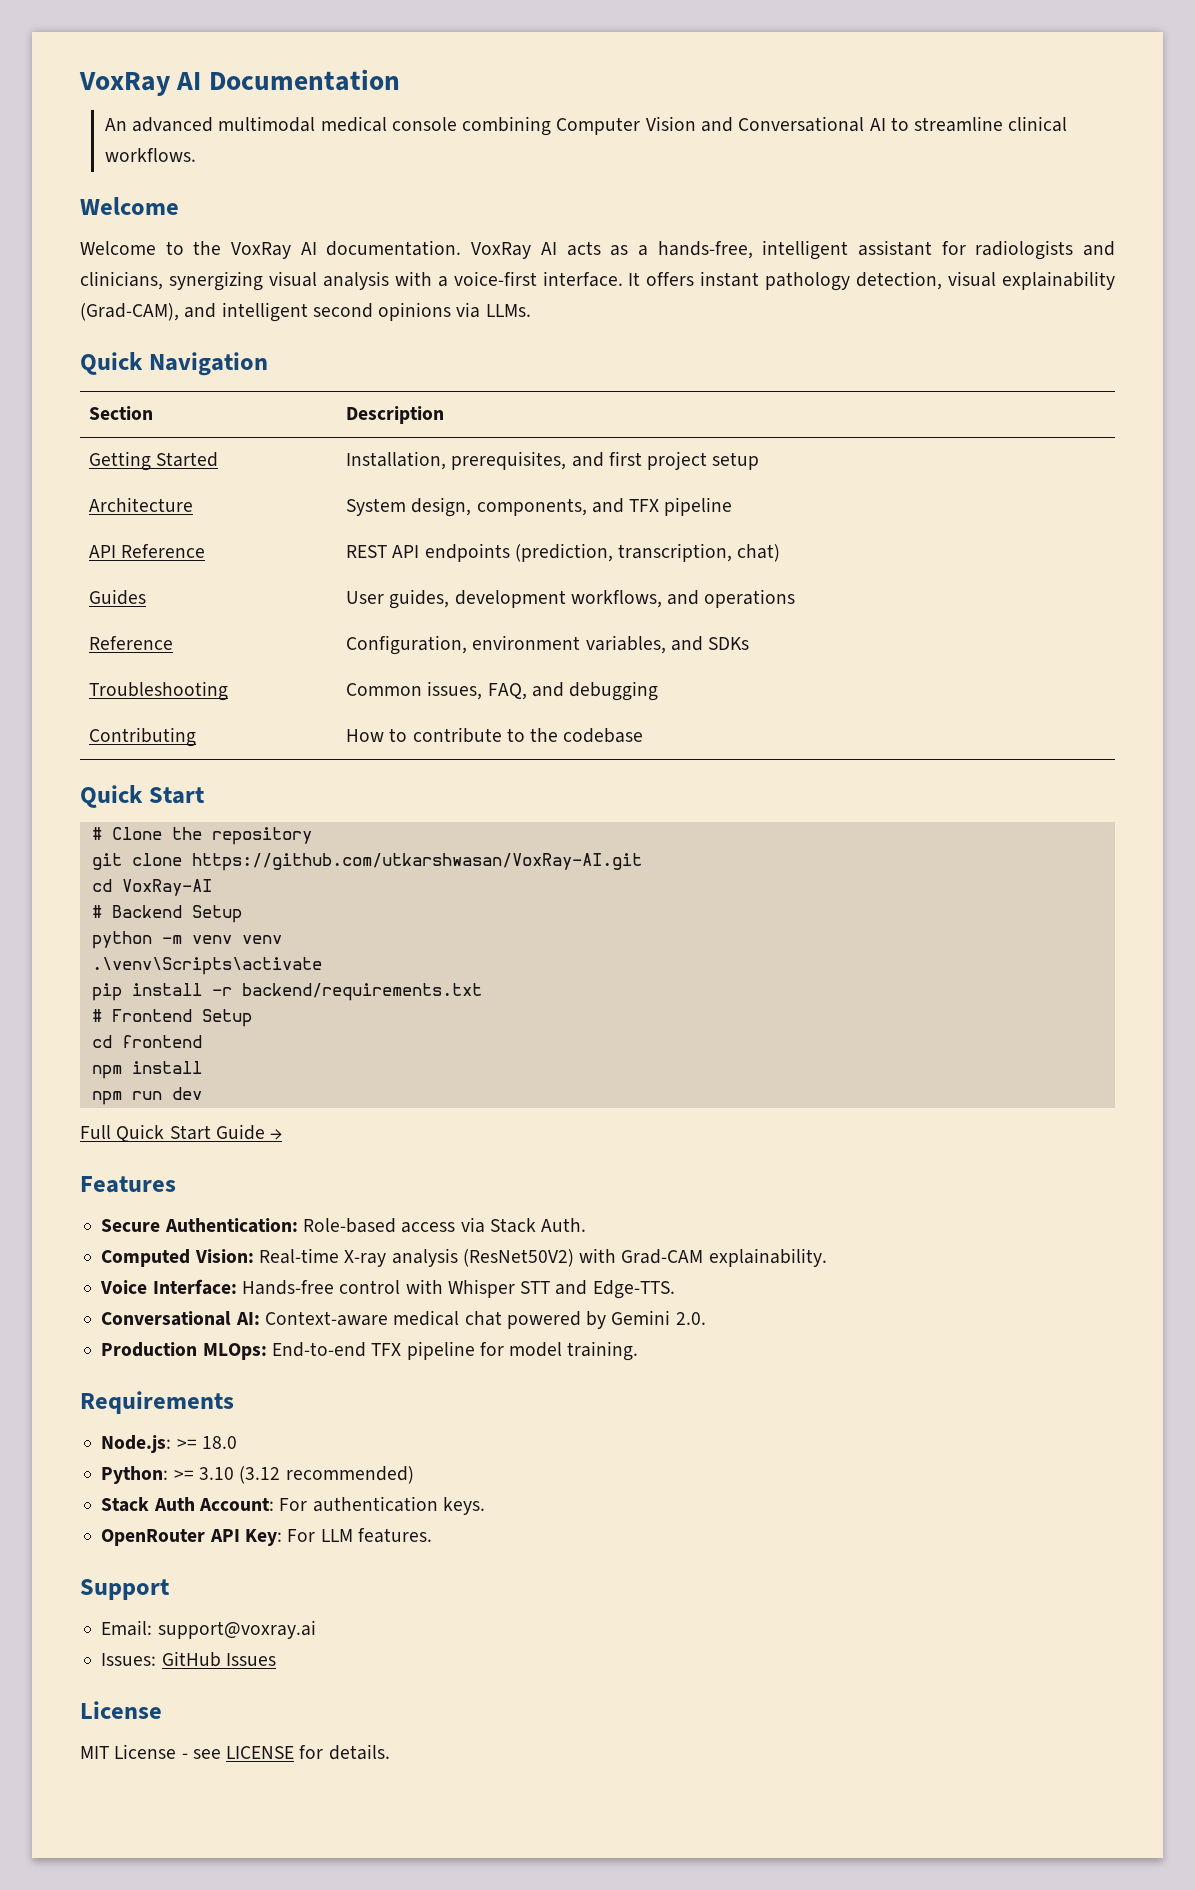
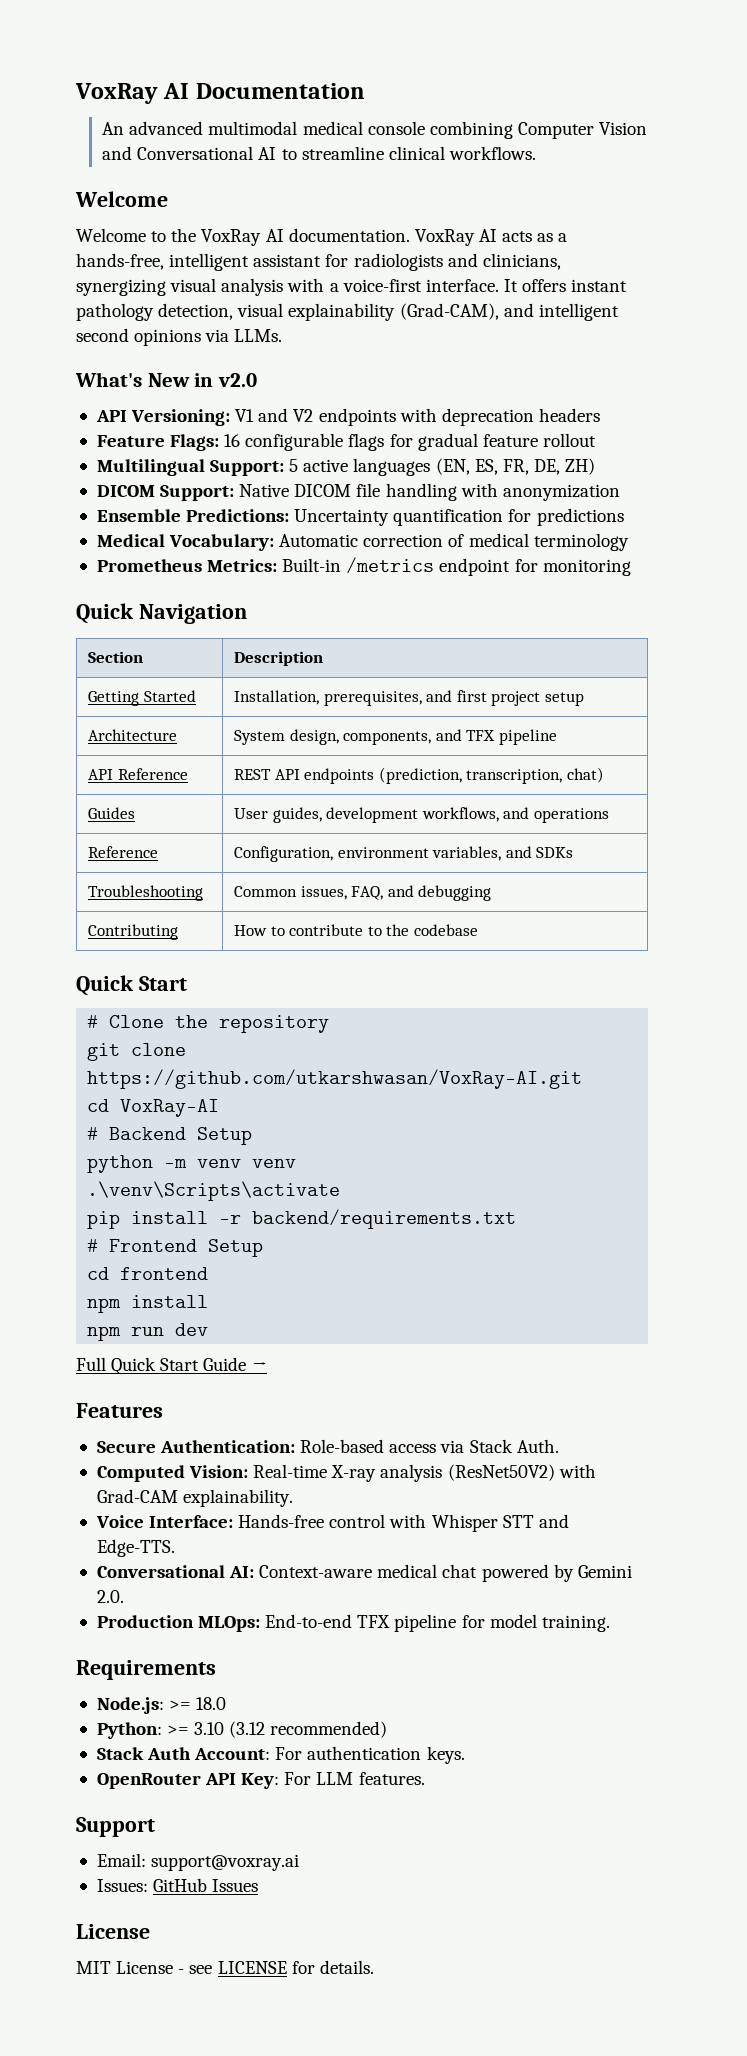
+ What's New in v2.0
+ API Versioning: V1 and V2 endpoints with deprecation headers
+ Feature Flags: 16 configurable flags for gradual feature rollout
+ Multilingual Support: 5 active languages (EN, ES, FR, DE, ZH)
+ DICOM Support: Native DICOM file handling with anonymization
+ Ensemble Predictions: Uncertainty quantification for predictions
+ Medical Vocabulary: Automatic correction of medical terminology
+ Prometheus Metrics: Built-in /metrics endpoint for monitoring

